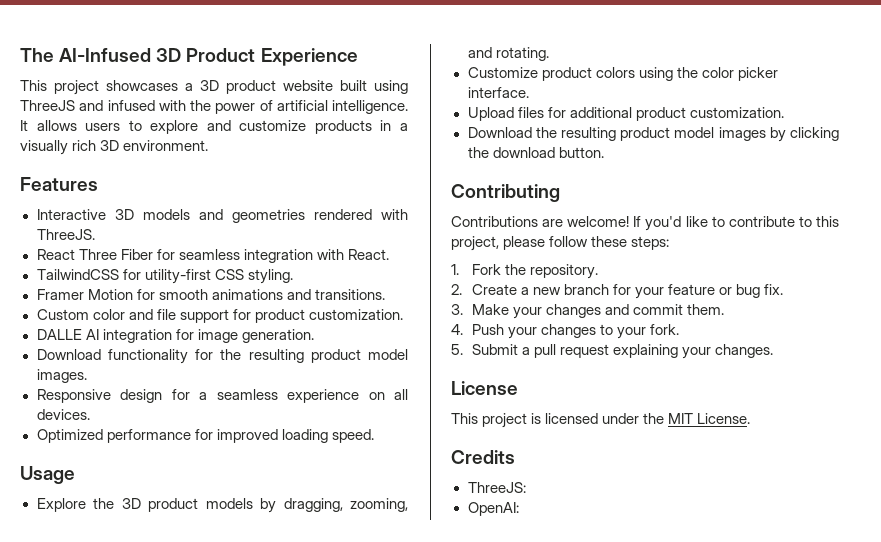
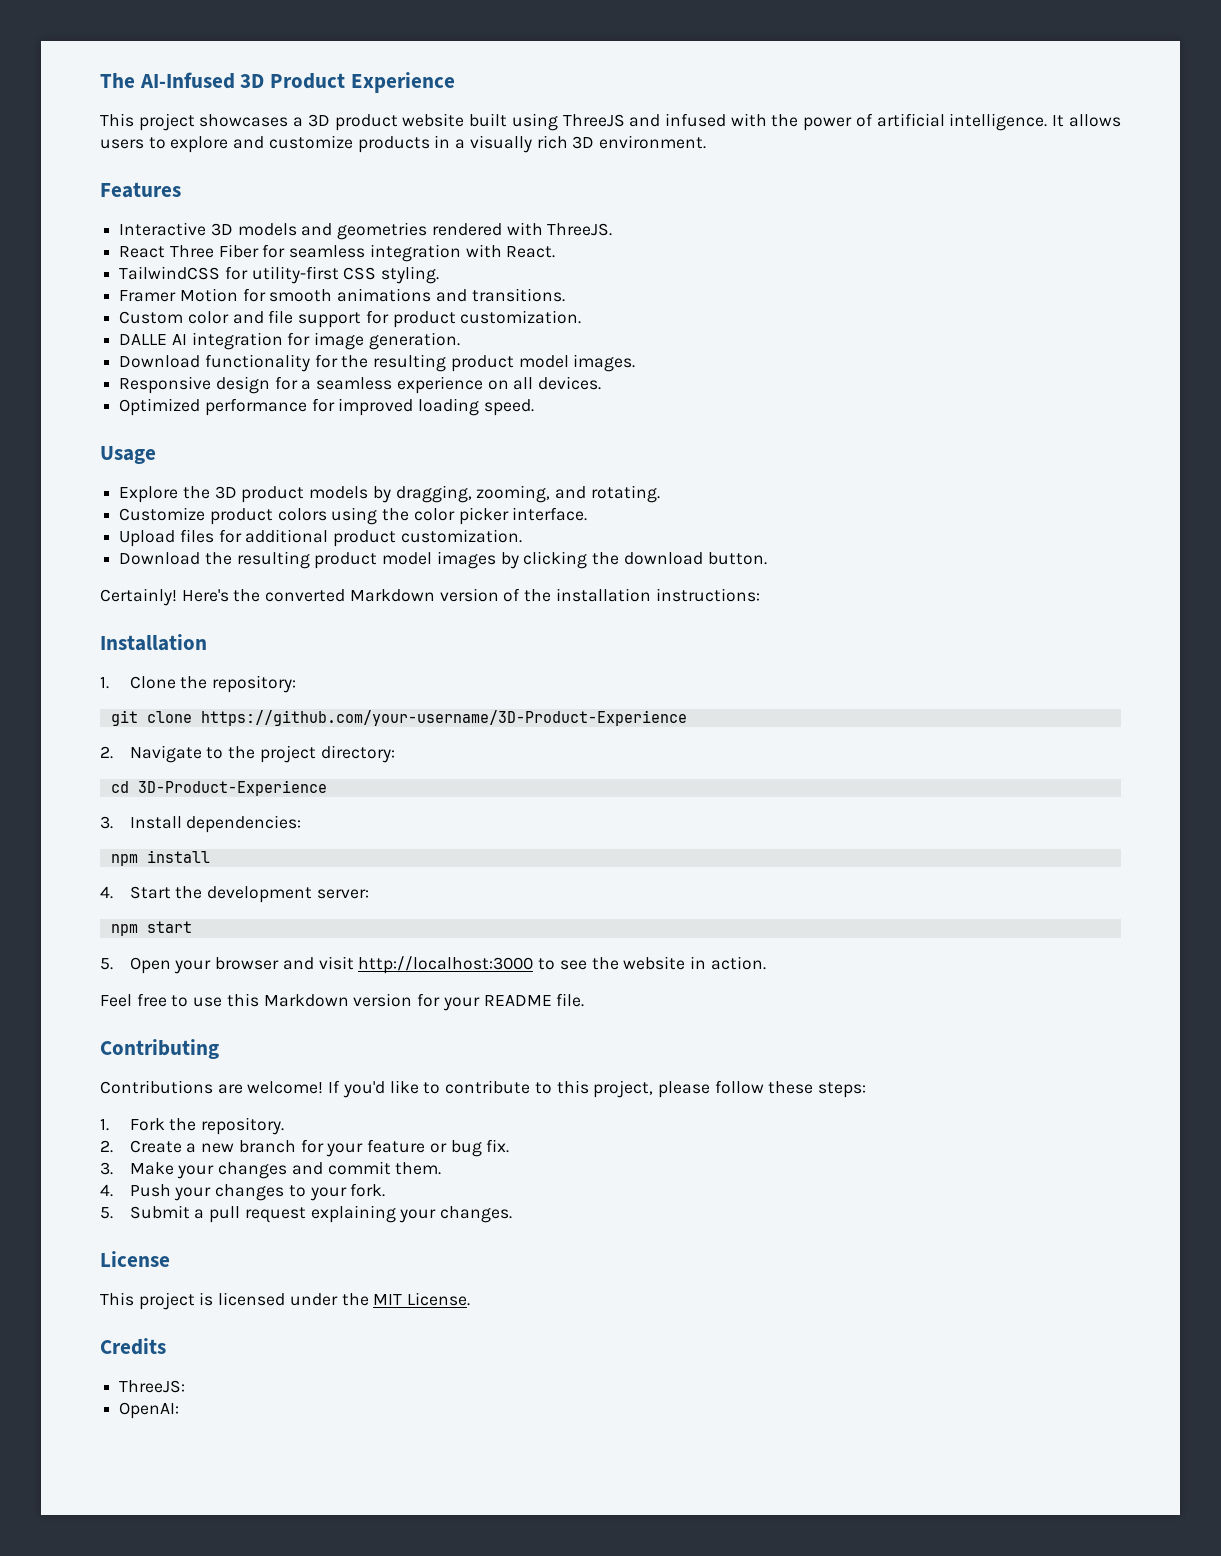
+ Certainly! Here's the converted Markdown version of the installation instructions:
+ Installation
+ 1. Clone the repository:
+ git clone https://github.com/your-username/3D-Product-Experience
+ 2. Navigate to the project directory:
+ cd 3D-Product-Experience
+ 3. Install dependencies:
+ npm install
+ 4. Start the development server:
+ npm start
+ 5. Open your browser and visit http://localhost:3000 to see the website in action.
+ Feel free to use this Markdown version for your README file.

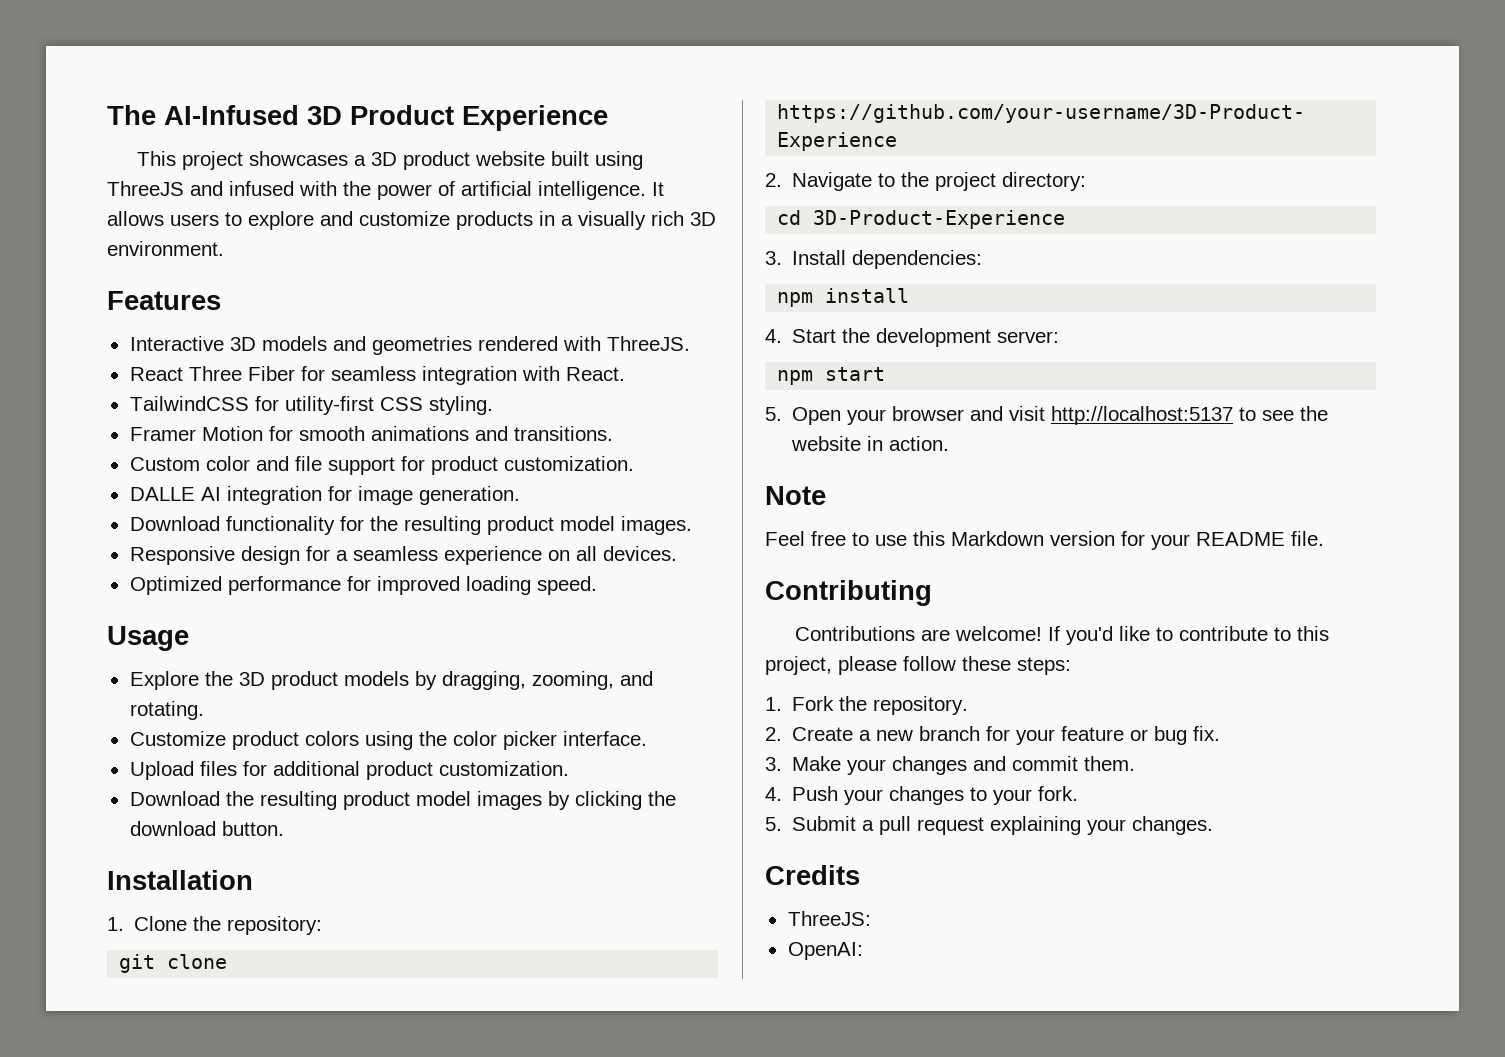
- Certainly! Here's the converted Markdown version of the installation instructions:
- 5. Open your browser and visit http://localhost:3000 to see the website in action.
+ 5. Open your browser and visit http://localhost:5137 to see the website in action.
+ Note
- License
- This project is licensed under the MIT License.

